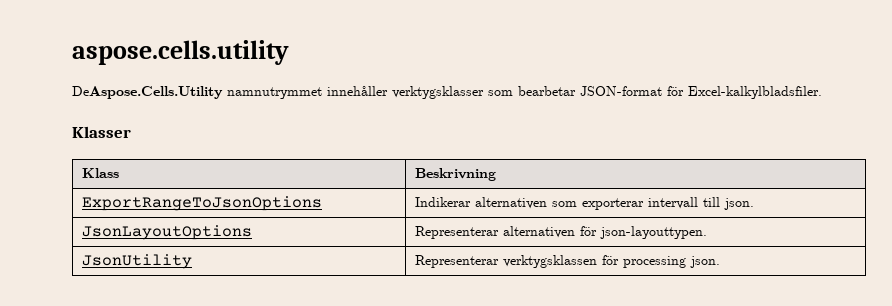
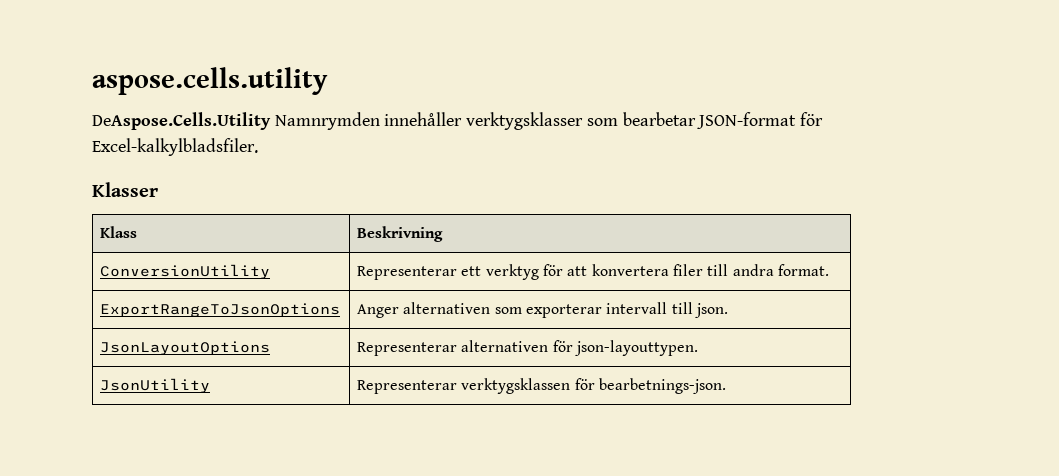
- DeAspose.Cells.Utility namnutrymmet innehåller verktygsklasser som bearbetar JSON-format för Excel-kalkylbladsfiler.
+ DeAspose.Cells.Utility Namnrymden innehåller verktygsklasser som bearbetar JSON-format för Excel-kalkylbladsfiler.
+ ConversionUtility | Representerar ett verktyg för att konvertera filer till andra format.
- ExportRangeToJsonOptions | Indikerar alternativen som exporterar intervall till json.
+ ExportRangeToJsonOptions | Anger alternativen som exporterar intervall till json.
- JsonUtility | Representerar verktygsklassen för processing json.
+ JsonUtility | Representerar verktygsklassen för bearbetnings-json.

